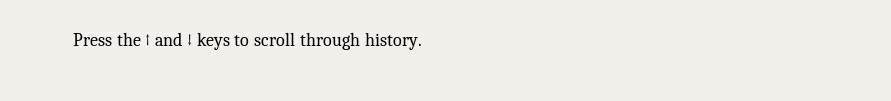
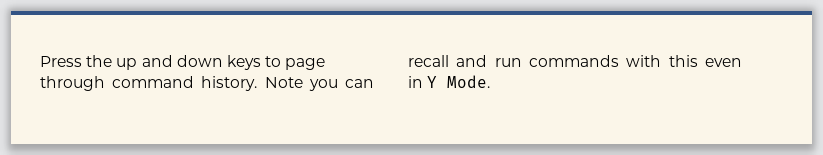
- Press the ↑ and ↓ keys to scroll through history.
+ Press the up and down keys to page through command history. Note you can recall and run commands with this even in Y Mode.

